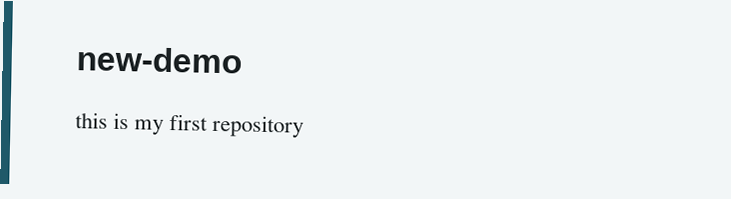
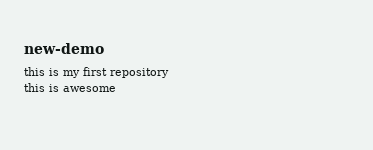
+ this is awesome

